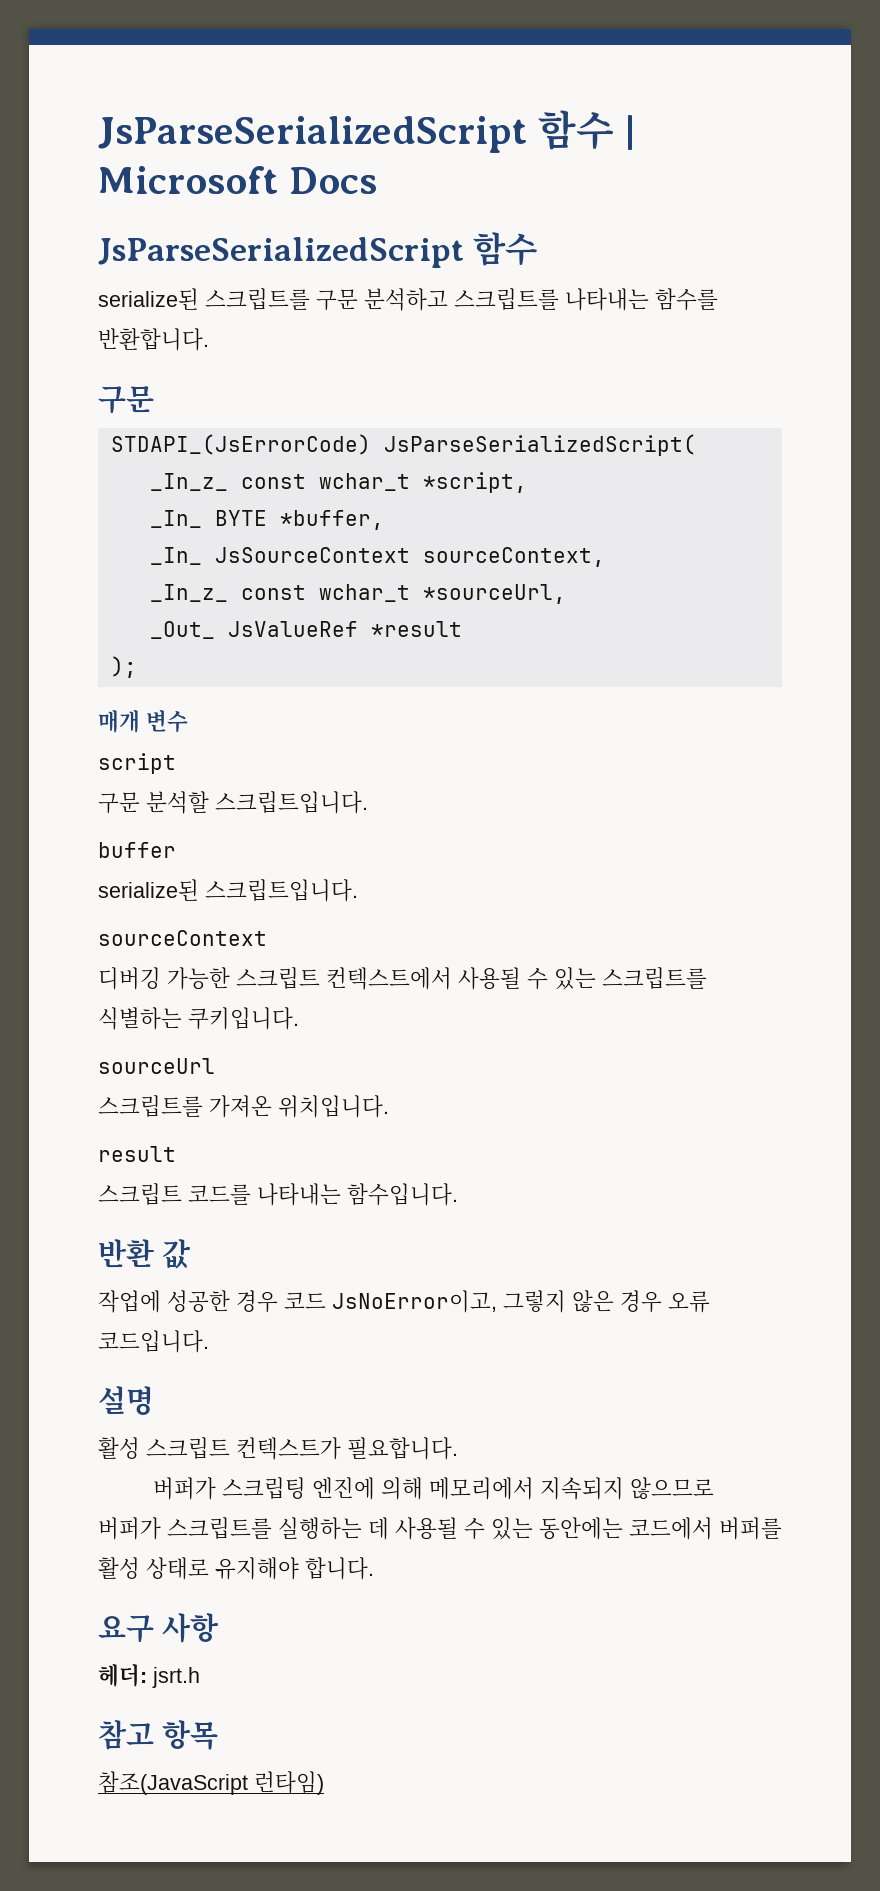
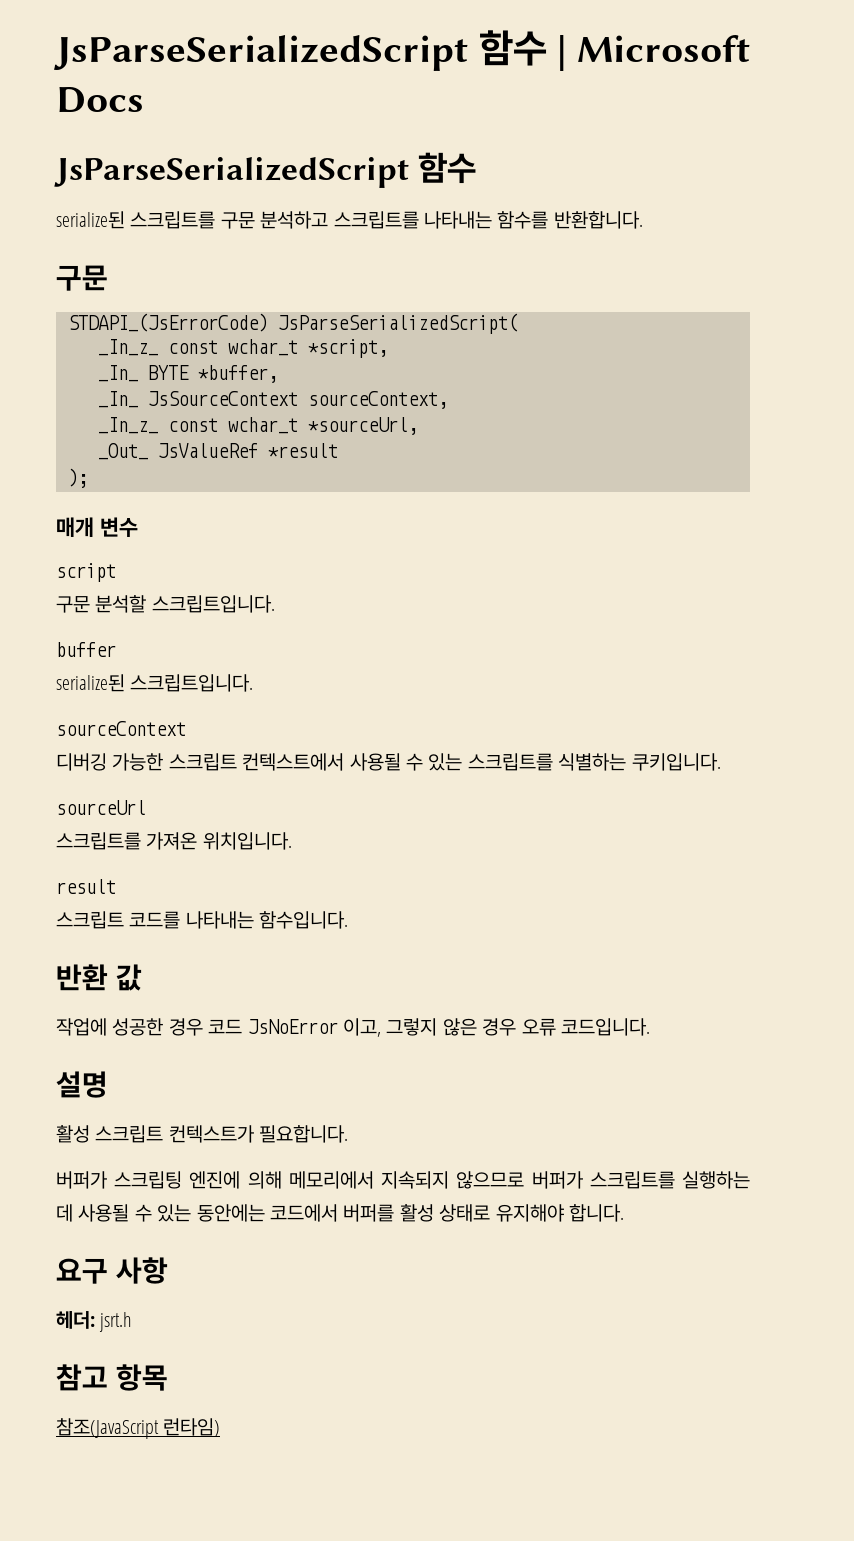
- 작업에 성공한 경우 코드 JsNoError이고, 그렇지 않은 경우 오류 코드입니다.
+ 작업에 성공한 경우 코드 JsNoError 이고, 그렇지 않은 경우 오류 코드입니다.

